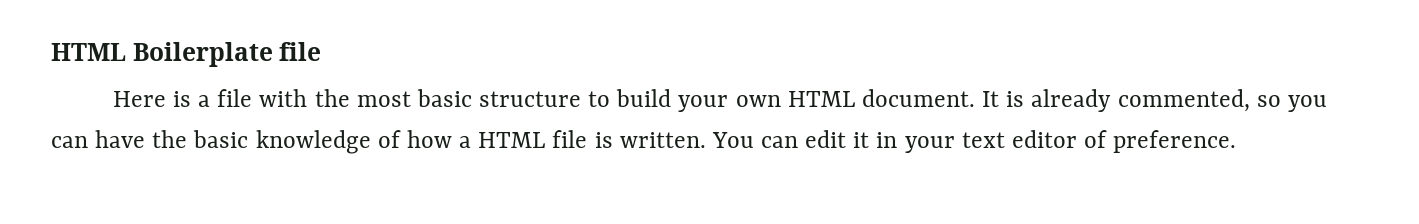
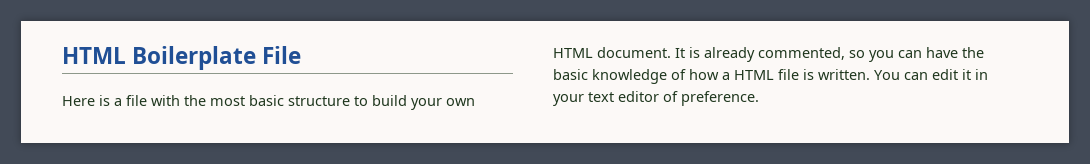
- HTML Boilerplate file
+ HTML Boilerplate File

